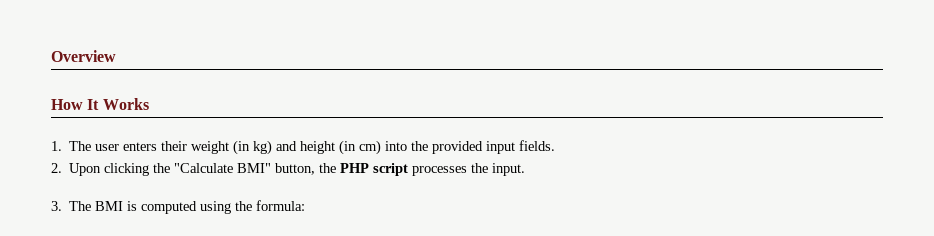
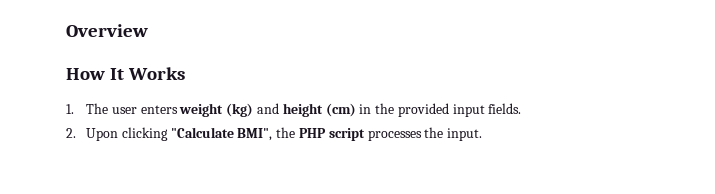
- 1. The user enters their weight (in kg) and height (in cm) into the provided input fields.
+ 1. The user enters weight (kg) and height (cm) in the provided input fields.
- 2. Upon clicking the "Calculate BMI" button, the PHP script processes the input.
+ 2. Upon clicking "Calculate BMI", the PHP script processes the input.
- 3. The BMI is computed using the formula:

